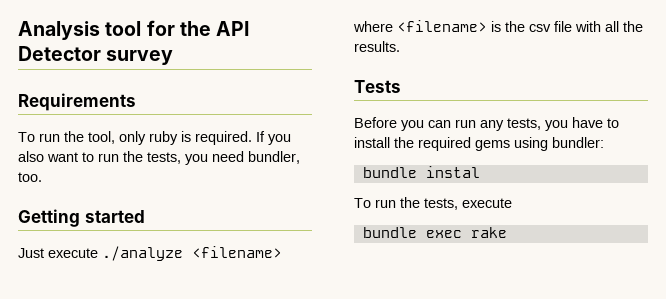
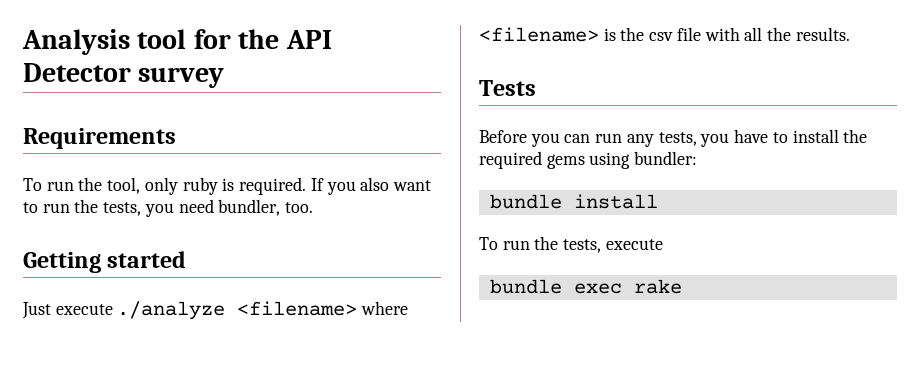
- bundle instal
+ bundle install

